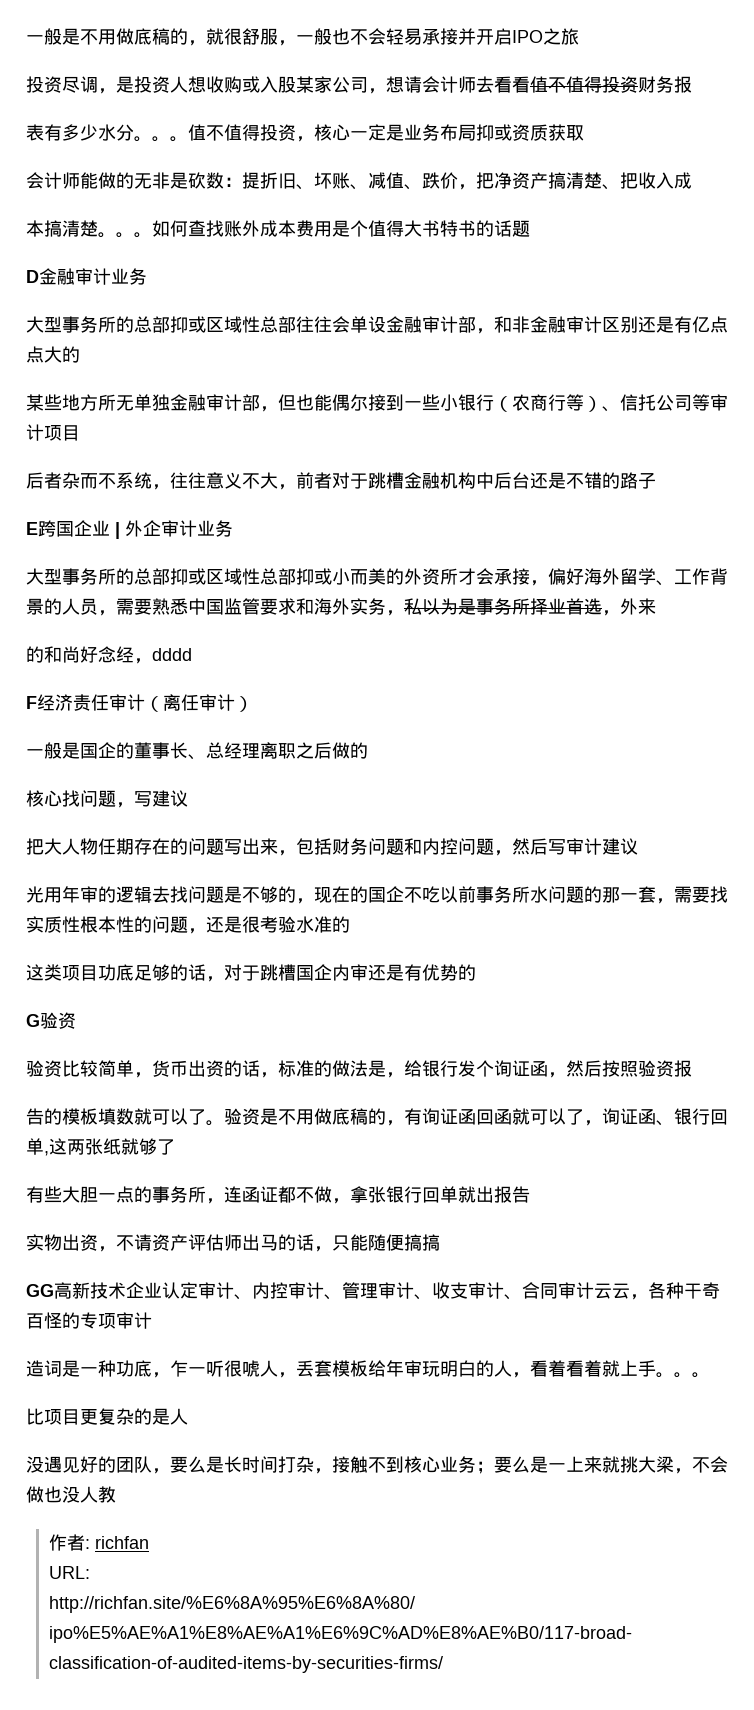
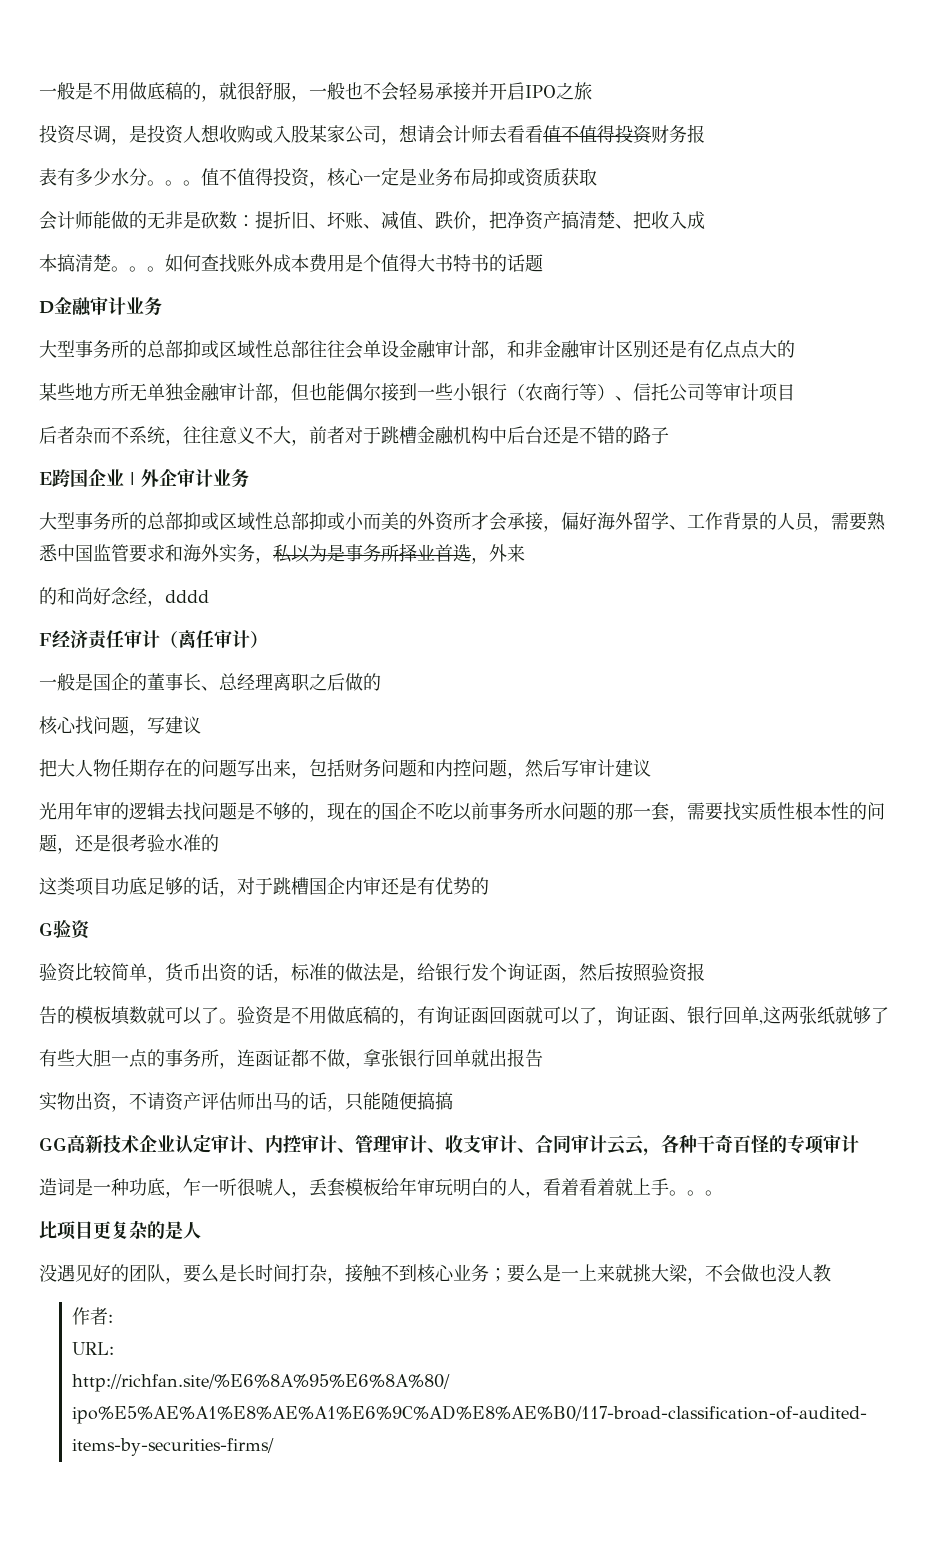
- 作者: richfan
+ 作者:

